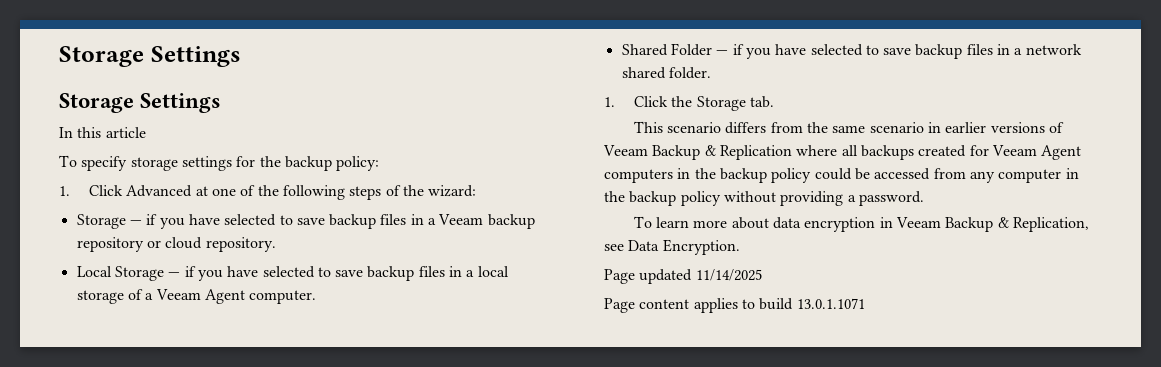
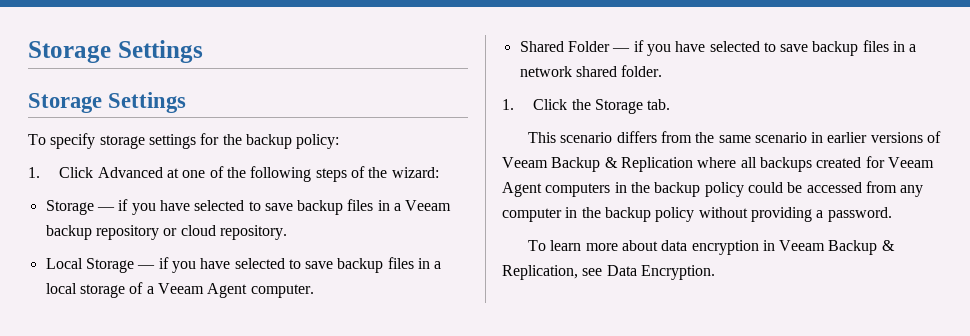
- In this article
- Page updated 11/14/2025
- Page content applies to build 13.0.1.1071

